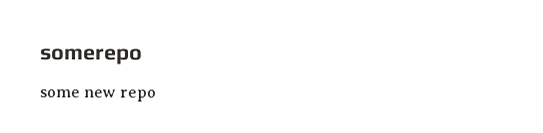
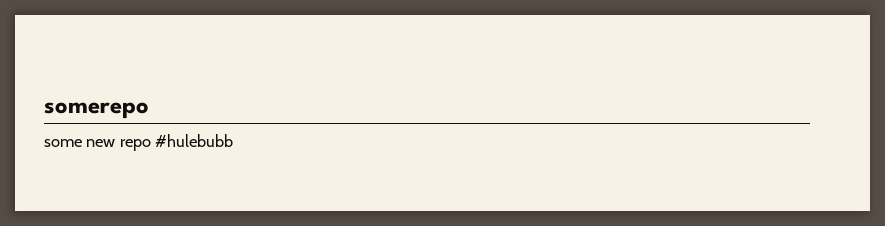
- some new repo
+ some new repo #hulebubb

